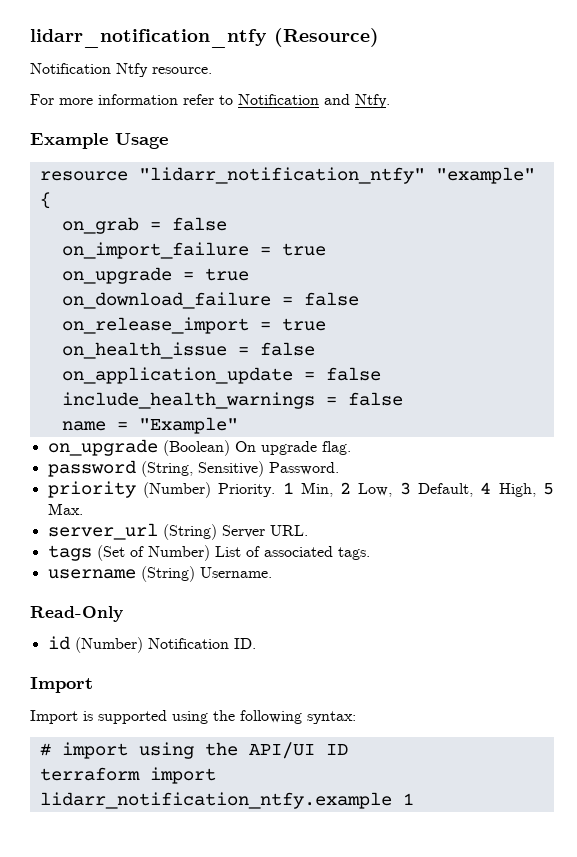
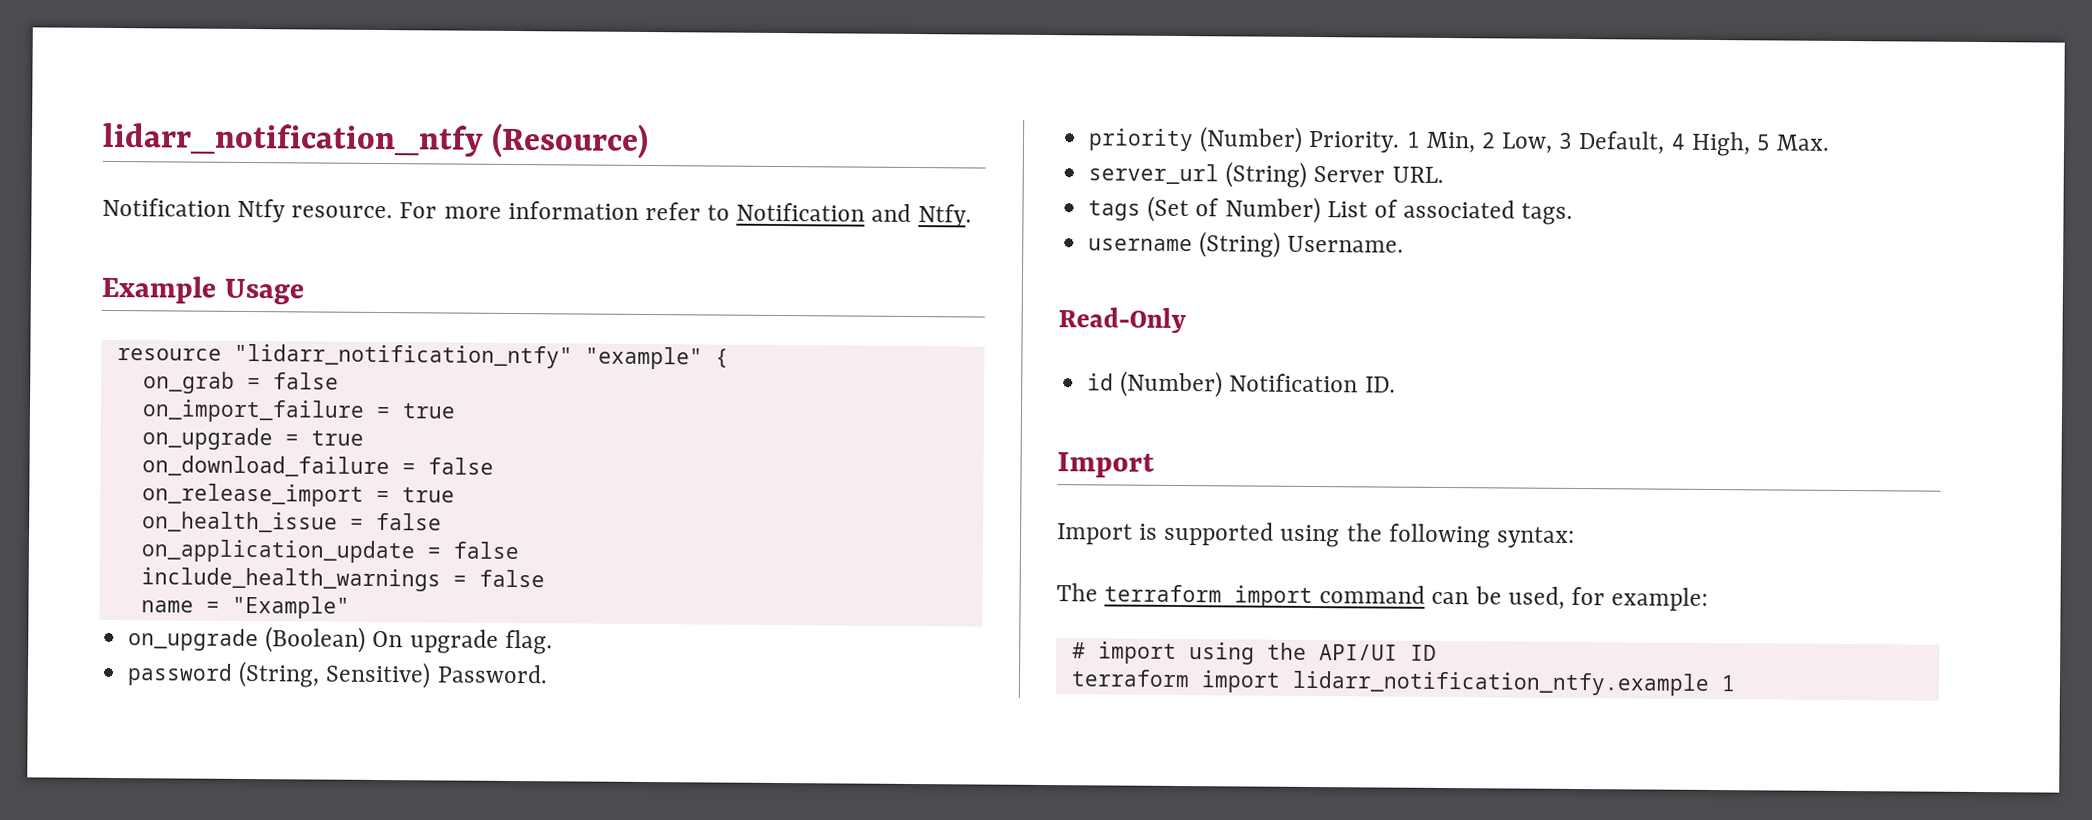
- Notification Ntfy resource.
- For more information refer to Notification and Ntfy.
+ Notification Ntfy resource. For more information refer to Notification and Ntfy.
+ The terraform import command can be used, for example:

